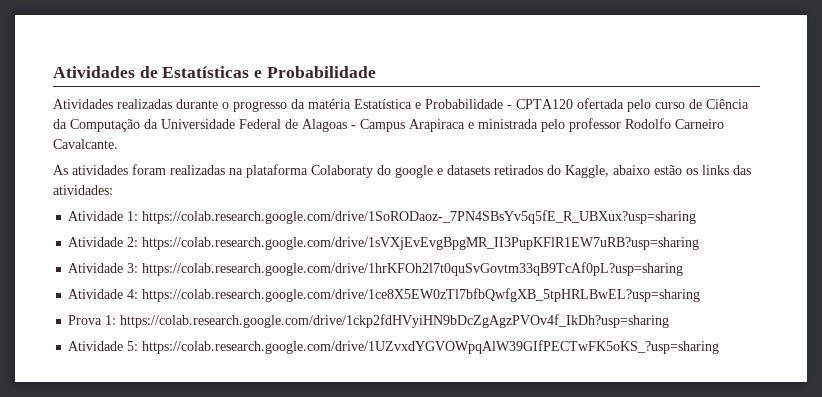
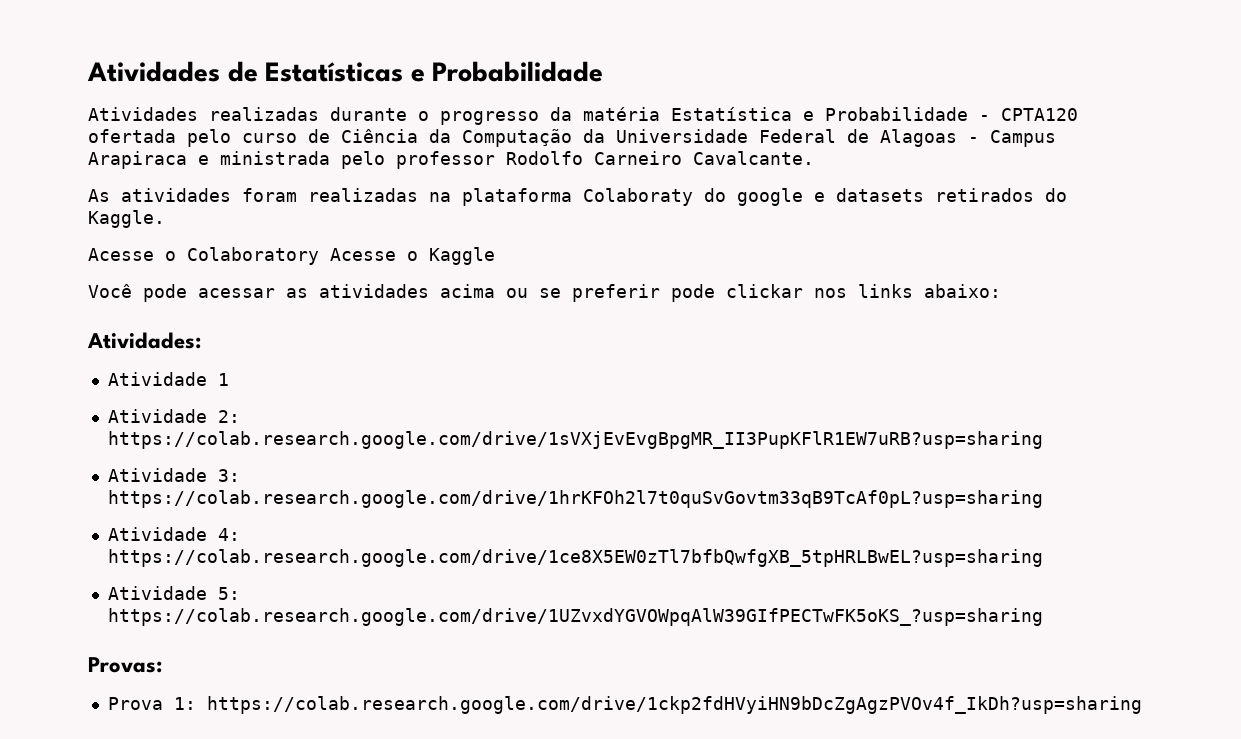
- As atividades foram realizadas na plataforma Colaboraty do google e datasets retirados do Kaggle, abaixo estão os links das atividades:
- Atividade 1: https://colab.research.google.com/drive/1SoRODaoz-_7PN4SBsYv5q5fE_R_UBXux?usp=sharing
+ As atividades foram realizadas na plataforma Colaboraty do google e datasets retirados do Kaggle.
+ Acesse o Colaboratory Acesse o Kaggle
+ Você pode acessar as atividades acima ou se preferir pode clickar nos links abaixo:
+ Atividades:
+ Atividade 1
+ Atividade 5: https://colab.research.google.com/drive/1UZvxdYGVOWpqAlW39GIfPECTwFK5oKS_?usp=sharing
+ Provas:
- Atividade 5: https://colab.research.google.com/drive/1UZvxdYGVOWpqAlW39GIfPECTwFK5oKS_?usp=sharing

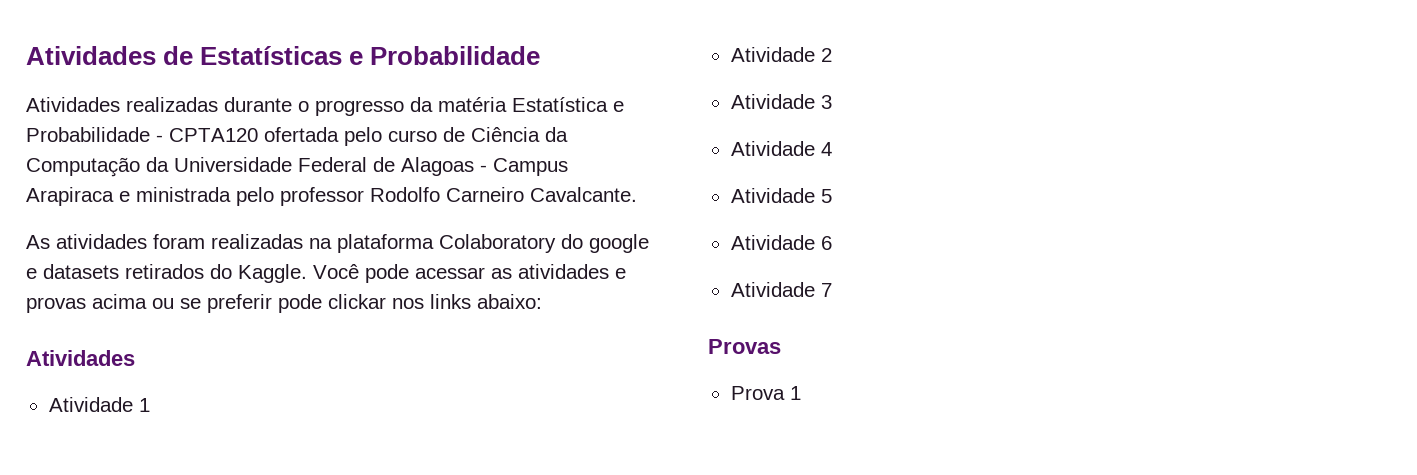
- As atividades foram realizadas na plataforma Colaboraty do google e datasets retirados do Kaggle.
- Acesse o Colaboratory Acesse o Kaggle
- Você pode acessar as atividades acima ou se preferir pode clickar nos links abaixo:
- Atividades:
+ As atividades foram realizadas na plataforma Colaboratory do google e datasets retirados do Kaggle. Você pode acessar as atividades e provas acima ou se preferir pode clickar nos links abaixo:
+ Atividades
- Atividade 2: https://colab.research.google.com/drive/1sVXjEvEvgBpgMR_II3PupKFlR1EW7uRB?usp=sharing
- Atividade 3: https://colab.research.google.com/drive/1hrKFOh2l7t0quSvGovtm33qB9TcAf0pL?usp=sharing
- Atividade 4: https://colab.research.google.com/drive/1ce8X5EW0zTl7bfbQwfgXB_5tpHRLBwEL?usp=sharing
- Atividade 5: https://colab.research.google.com/drive/1UZvxdYGVOWpqAlW39GIfPECTwFK5oKS_?usp=sharing
- Provas:
+ Atividade 2
+ Atividade 3
+ Atividade 4
+ Atividade 5
+ Atividade 6
+ Atividade 7
+ Provas
- Prova 1: https://colab.research.google.com/drive/1ckp2fdHVyiHN9bDcZgAgzPVOv4f_IkDh?usp=sharing
+ Prova 1

